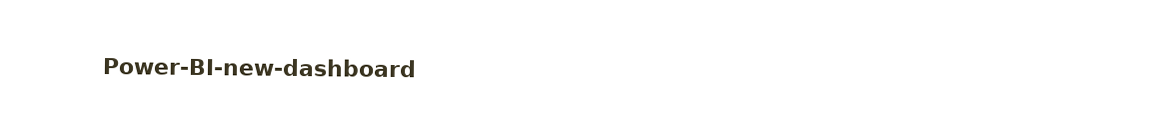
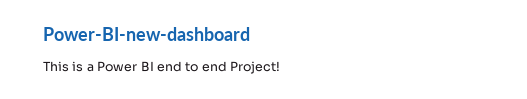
+ This is a Power BI end to end Project!

